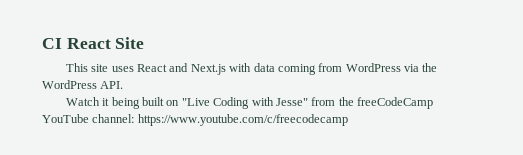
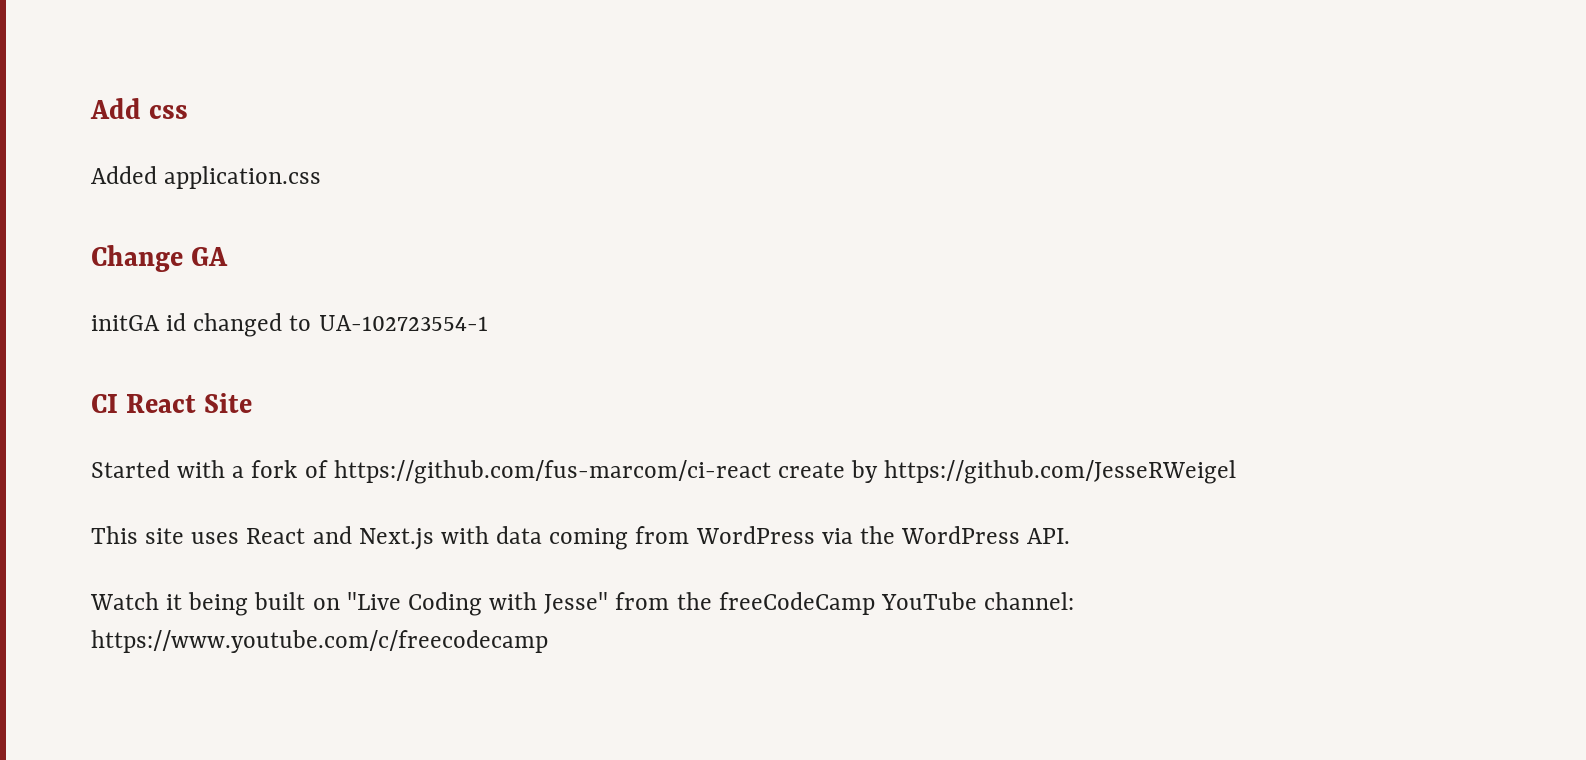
+ Add css
+ Added application.css
+ Change GA
+ initGA id changed to UA-102723554-1
  CI React Site
+ Started with a fork of https://github.com/fus-marcom/ci-react create by https://github.com/JesseRWeigel

